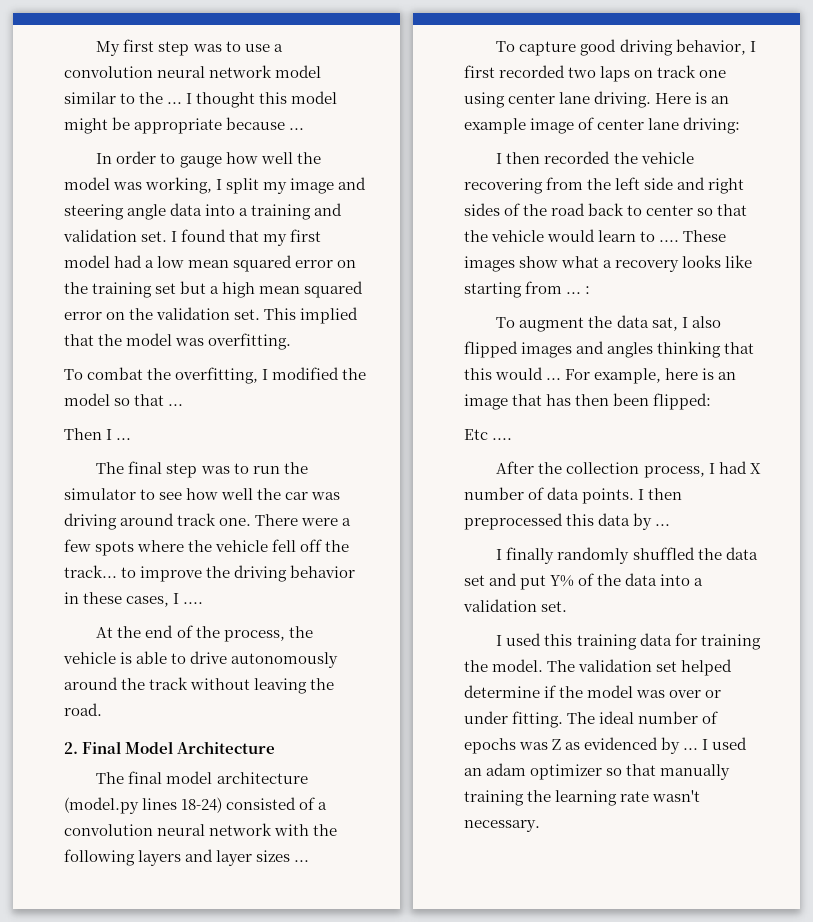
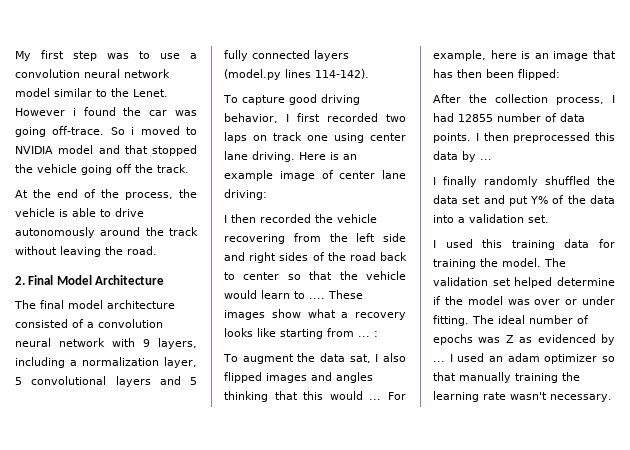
- My first step was to use a convolution neural network model similar to the ... I thought this model might be appropriate because ...
- In order to gauge how well the model was working, I split my image and steering angle data into a training and validation set. I found that my first model had a low mean squared error on the training set but a high mean squared error on the validation set. This implied that the model was overfitting.
- To combat the overfitting, I modified the model so that ...
- Then I ...
- The final step was to run the simulator to see how well the car was driving around track one. There were a few spots where the vehicle fell off the track... to improve the driving behavior in these cases, I ....
+ My first step was to use a convolution neural network model similar to the Lenet. However i found the car was going off-trace. So i moved to NVIDIA model and that stopped the vehicle going off the track.
- The final model architecture (model.py lines 18-24) consisted of a convolution neural network with the following layers and layer sizes ...
+ The final model architecture consisted of a convolution neural network with 9 layers, including a normalization layer, 5 convolutional layers and 5 fully connected layers (model.py lines 114-142).
- Etc ....
- After the collection process, I had X number of data points.
+ After the collection process, I had 12855 number of data points.

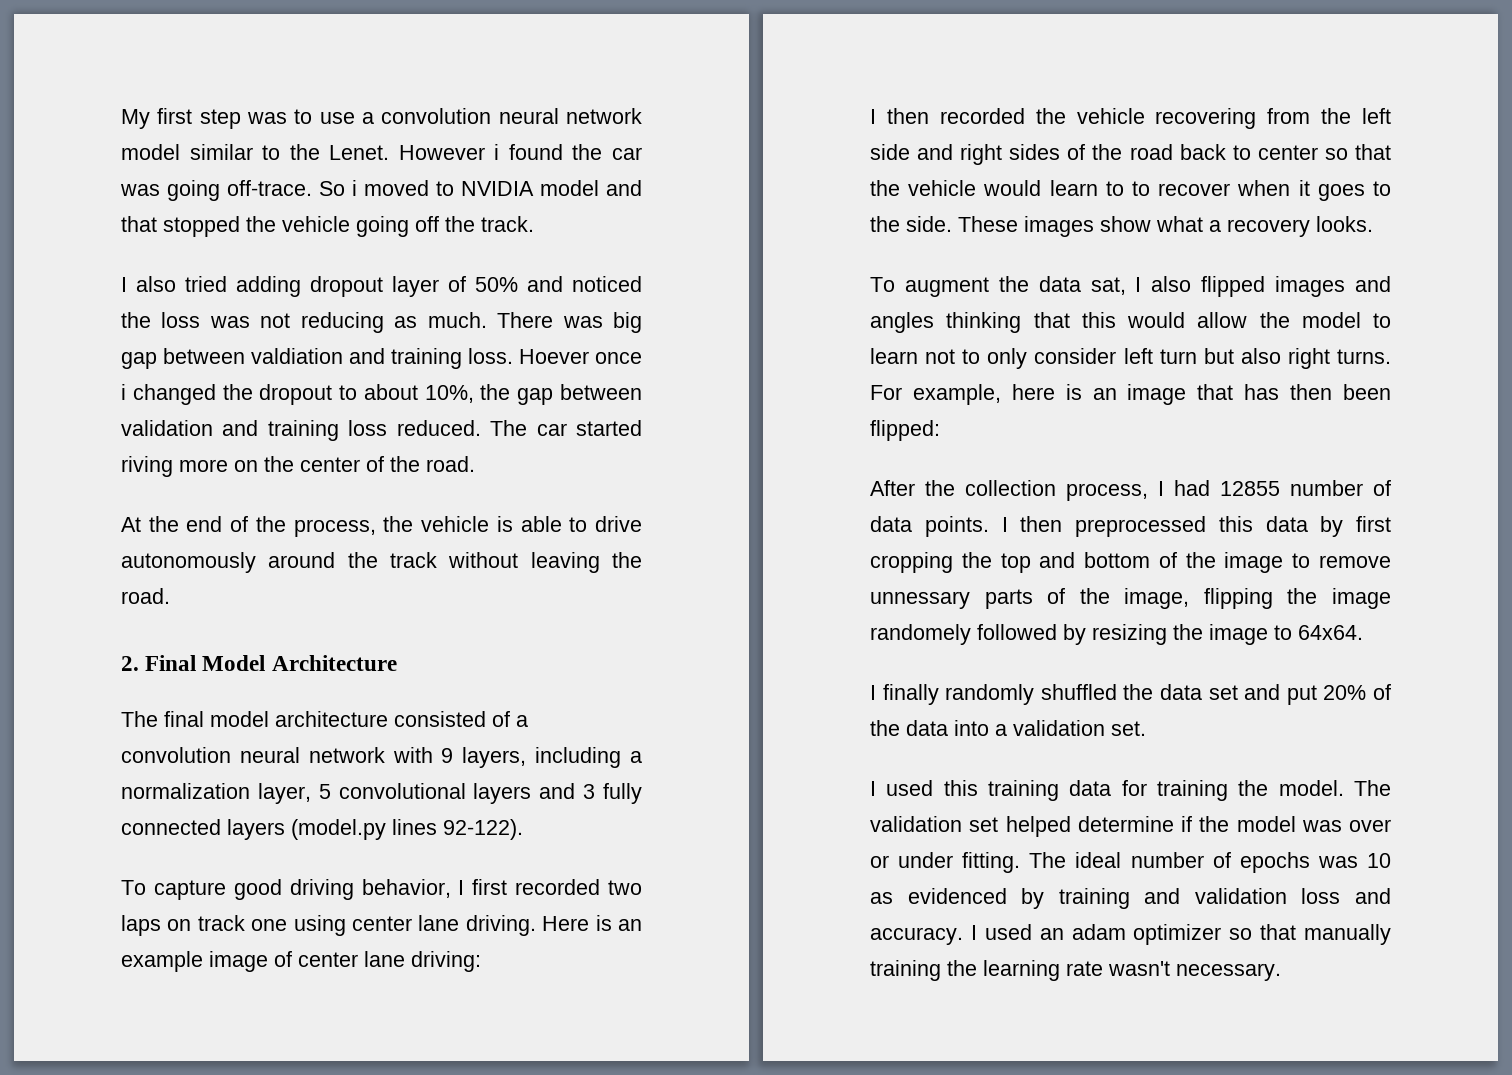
+ I also tried adding dropout layer of 50% and noticed the loss was not reducing as much. There was big gap between valdiation and training loss. Hoever once i changed the dropout to about 10%, the gap between validation and training loss reduced. The car started riving more on the center of the road.
- The final model architecture consisted of a convolution neural network with 9 layers, including a normalization layer, 5 convolutional layers and 5 fully connected layers (model.py lines 114-142).
+ The final model architecture consisted of a convolution neural network with 9 layers, including a normalization layer, 5 convolutional layers and 3 fully connected layers (model.py lines 92-122).
- I then recorded the vehicle recovering from the left side and right sides of the road back to center so that the vehicle would learn to ....
+ I then recorded the vehicle recovering from the left side and right sides of the road back to center so that the vehicle would learn to to recover when it goes to the side.
- These images show what a recovery looks like starting from ... :
+ These images show what a recovery looks.
- To augment the data sat, I also flipped images and angles thinking that this would ...
+ To augment the data sat, I also flipped images and angles thinking that this would allow the model to learn not to only consider left turn but also right turns.
- I then preprocessed this data by ...
+ I then preprocessed this data by first cropping the top and bottom of the image to remove unnessary parts of the image, flipping the image randomely followed by resizing the image to 64x64.
- I finally randomly shuffled the data set and put Y% of the data into a validation set.
+ I finally randomly shuffled the data set and put 20% of the data into a validation set.
- The ideal number of epochs was Z as evidenced by ...
+ The ideal number of epochs was 10 as evidenced by training and validation loss and accuracy.

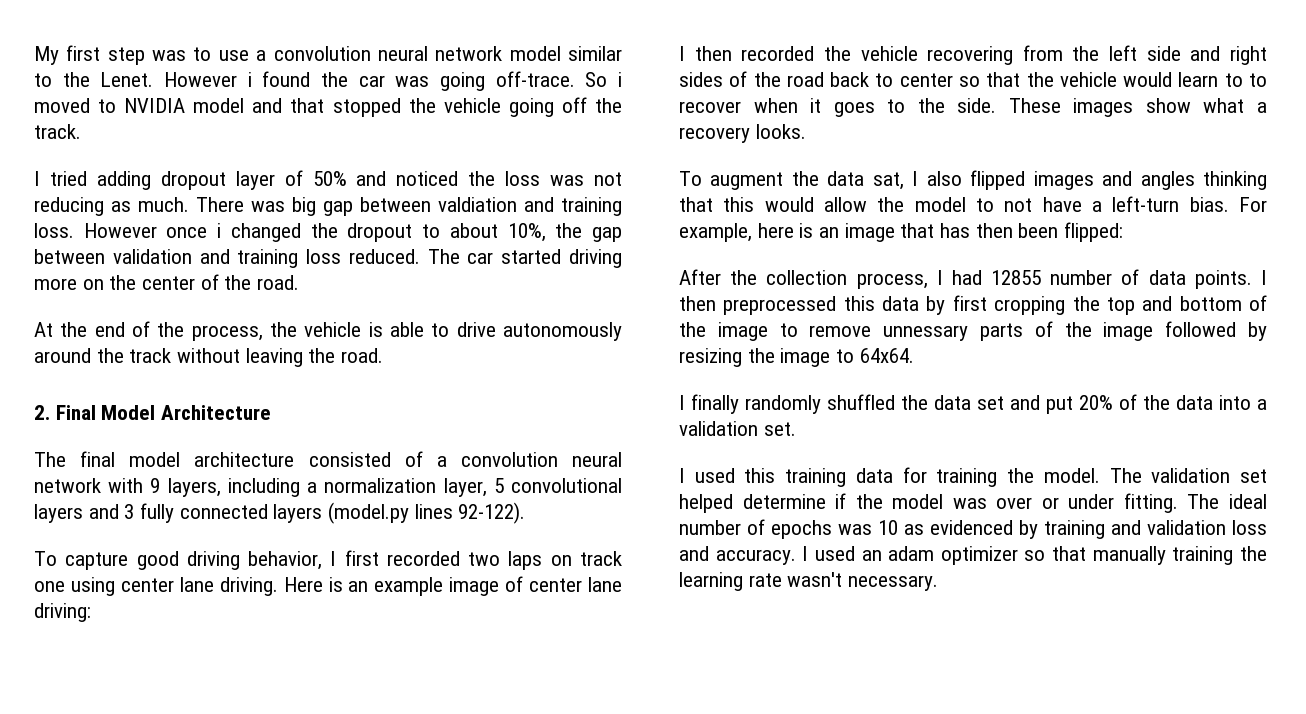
- I also tried adding dropout layer of 50% and noticed the loss was not reducing as much.
+ I tried adding dropout layer of 50% and noticed the loss was not reducing as much.
- Hoever once i changed the dropout to about 10%, the gap between validation and training loss reduced.
+ However once i changed the dropout to about 10%, the gap between validation and training loss reduced.
- The car started riving more on the center of the road.
+ The car started driving more on the center of the road.
- To augment the data sat, I also flipped images and angles thinking that this would allow the model to learn not to only consider left turn but also right turns.
+ To augment the data sat, I also flipped images and angles thinking that this would allow the model to not have a left-turn bias.
- I then preprocessed this data by first cropping the top and bottom of the image to remove unnessary parts of the image, flipping the image randomely followed by resizing the image to 64x64.
+ I then preprocessed this data by first cropping the top and bottom of the image to remove unnessary parts of the image followed by resizing the image to 64x64.

